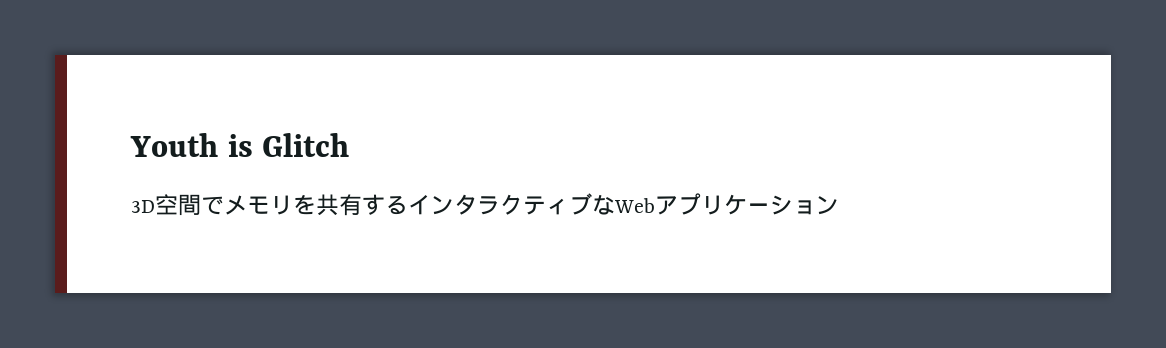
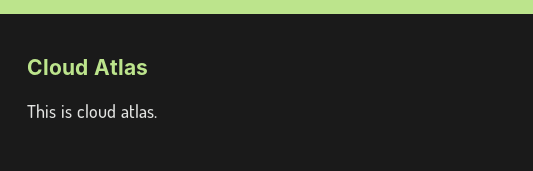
- Youth is Glitch
- 3D空間でメモリを共有するインタラクティブなWebアプリケーション
+ Cloud Atlas
+ This is cloud atlas.

